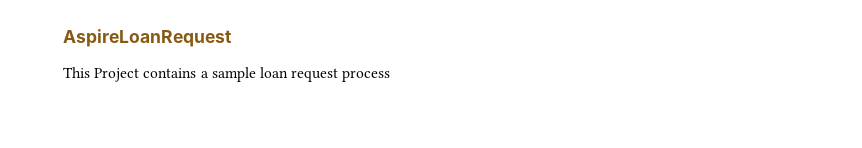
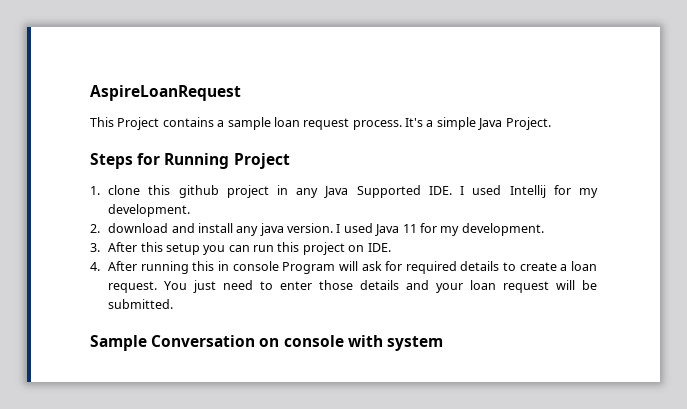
- This Project contains a sample loan request process
+ This Project contains a sample loan request process. It's a simple Java Project.
+ Steps for Running Project
+ 1. clone this github project in any Java Supported IDE. I used Intellij for my development.
+ 2. download and install any java version. I used Java 11 for my development.
+ 3. After this setup you can run this project on IDE.
+ 4. After running this in console Program will ask for required details to create a loan request. You just need to enter those details and your loan request will be submitted.
+ Sample Conversation on console with system

